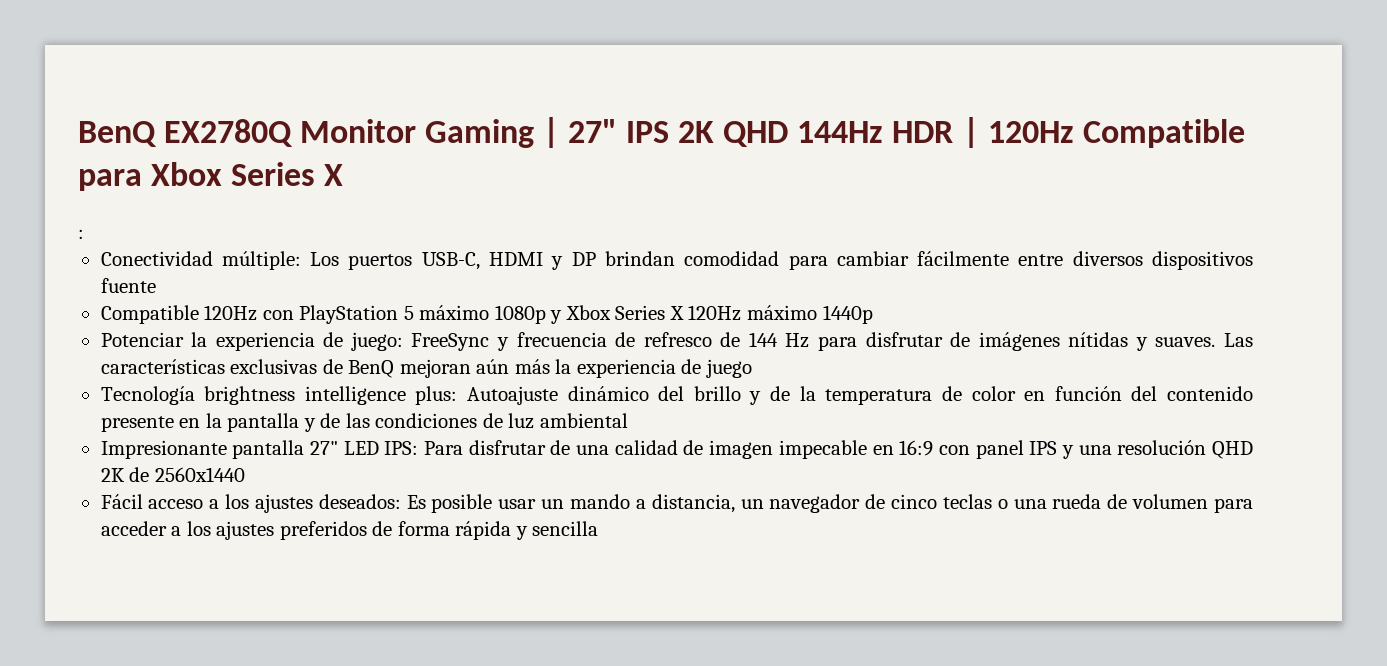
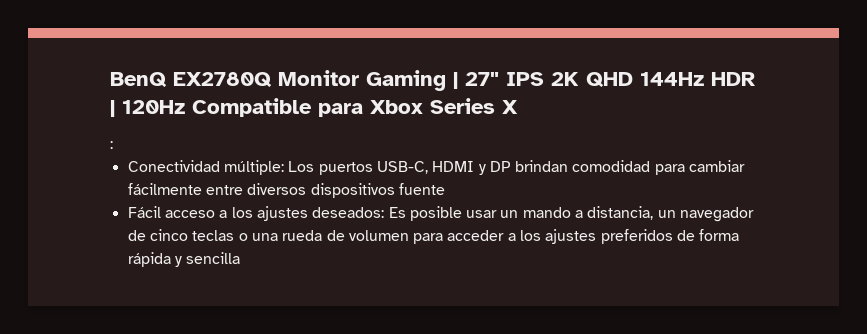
- Compatible 120Hz con PlayStation 5 máximo 1080p y Xbox Series X 120Hz máximo 1440p
- Potenciar la experiencia de juego: FreeSync y frecuencia de refresco de 144 Hz para disfrutar de imágenes nítidas y suaves. Las características exclusivas de BenQ mejoran aún más la experiencia de juego
- Tecnología brightness intelligence plus: Autoajuste dinámico del brillo y de la temperatura de color en función del contenido presente en la pantalla y de las condiciones de luz ambiental
- Impresionante pantalla 27" LED IPS: Para disfrutar de una calidad de imagen impecable en 16:9 con panel IPS y una resolución QHD 2K de 2560x1440

